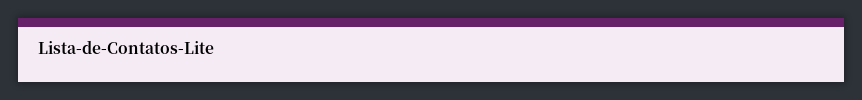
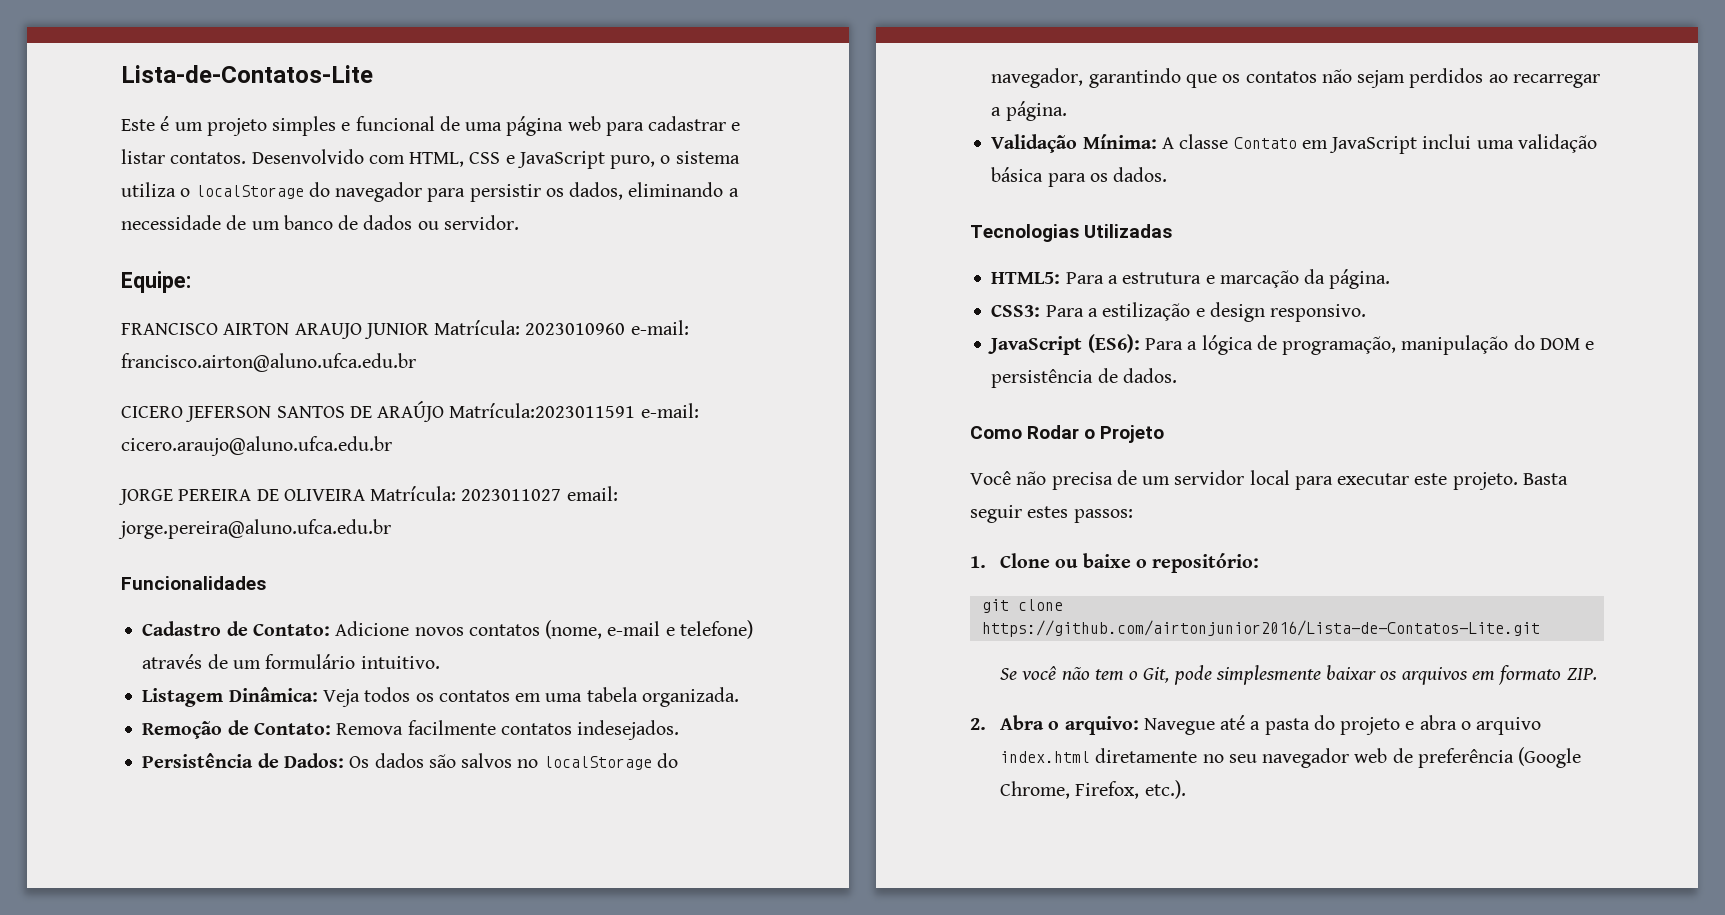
+ Este é um projeto simples e funcional de uma página web para cadastrar e listar contatos. Desenvolvido com HTML, CSS e JavaScript puro, o sistema utiliza o localStorage do navegador para persistir os dados, eliminando a necessidade de um banco de dados ou servidor.
+ Equipe:
+ FRANCISCO AIRTON ARAUJO JUNIOR Matrícula: 2023010960 e-mail: francisco.airton@aluno.ufca.edu.br
+ CICERO JEFERSON SANTOS DE ARAÚJO Matrícula:2023011591 e-mail: cicero.araujo@aluno.ufca.edu.br
+ JORGE PEREIRA DE OLIVEIRA Matrícula: 2023011027 email: jorge.pereira@aluno.ufca.edu.br
+ Funcionalidades
+ Cadastro de Contato: Adicione novos contatos (nome, e-mail e telefone) através de um formulário intuitivo.
+ Listagem Dinâmica: Veja todos os contatos em uma tabela organizada.
+ Remoção de Contato: Remova facilmente contatos indesejados.
+ Persistência de Dados: Os dados são salvos no localStorage do navegador, garantindo que os contatos não sejam perdidos ao recarregar a página.
+ Validação Mínima: A classe Contato em JavaScript inclui uma validação básica para os dados.
+ Tecnologias Utilizadas
+ HTML5: Para a estrutura e marcação da página.
+ CSS3: Para a estilização e design responsivo.
+ JavaScript (ES6): Para a lógica de programação, manipulação do DOM e persistência de dados.
+ Como Rodar o Projeto
+ Você não precisa de um servidor local para executar este projeto. Basta seguir estes passos:
+ 1. Clone ou baixe o repositório:
+ git clone https://github.com/airtonjunior2016/Lista-de-Contatos-Lite.git
+ Se você não tem o Git, pode simplesmente baixar os arquivos em formato ZIP.
+ 2. Abra o arquivo: Navegue até a pasta do projeto e abra o arquivo index.html diretamente no seu navegador web de preferência (Google Chrome, Firefox, etc.).

